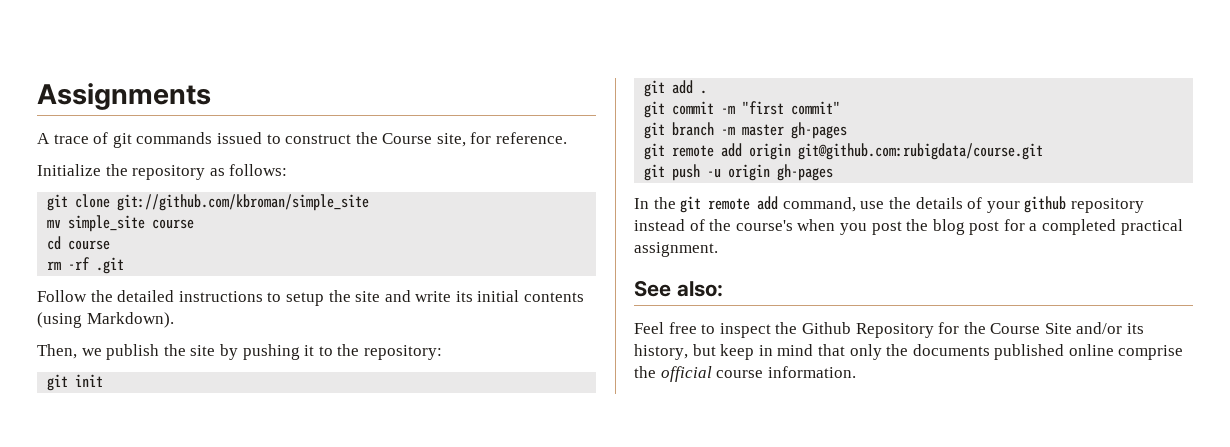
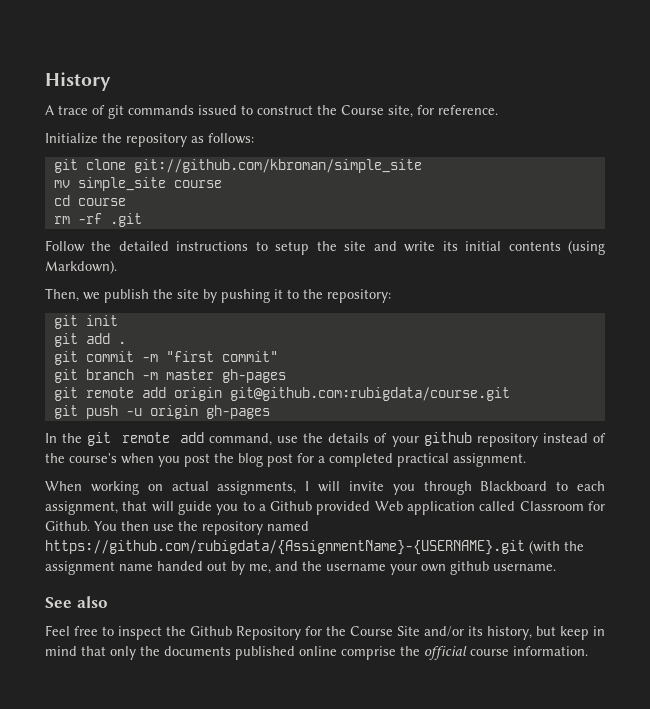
- Assignments
+ History
+ When working on actual assignments, I will invite you through Blackboard to each assignment, that will guide you to a Github provided Web application called Classroom for Github. You then use the repository named https://github.com/rubigdata/{AssignmentName}-{USERNAME}.git (with the assignment name handed out by me, and the username your own github username.
- See also:
+ See also

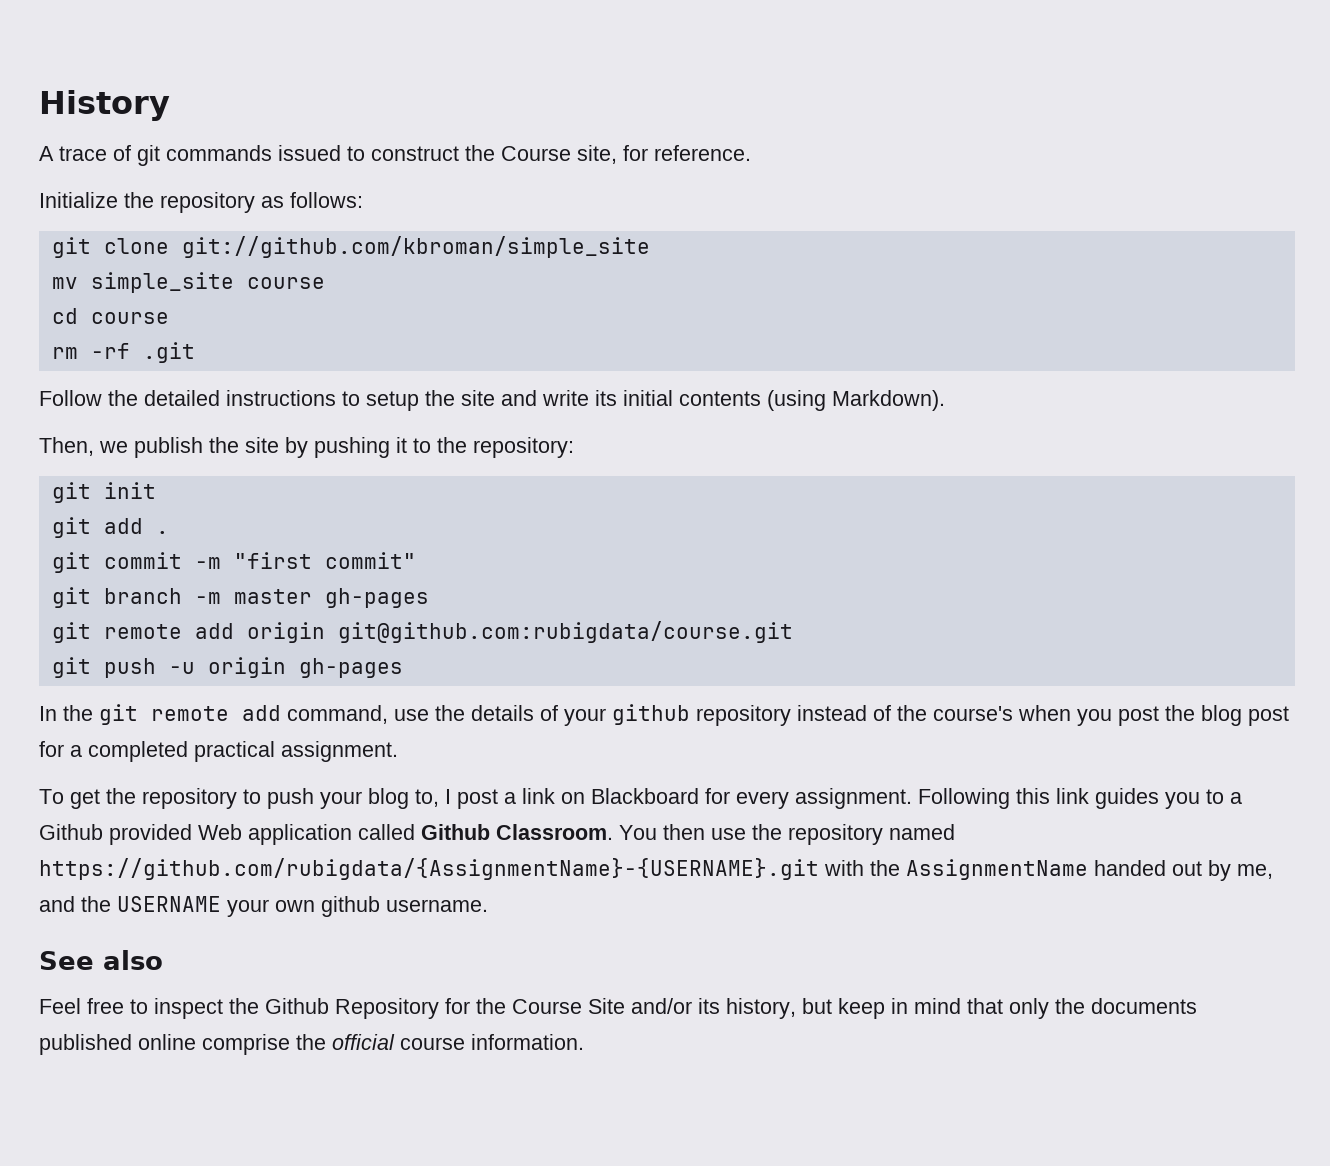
- When working on actual assignments, I will invite you through Blackboard to each assignment, that will guide you to a Github provided Web application called Classroom for Github.
+ To get the repository to push your blog to, I post a link on Blackboard for every assignment. Following this link guides you to a Github provided Web application called Github Classroom.
- You then use the repository named https://github.com/rubigdata/{AssignmentName}-{USERNAME}.git (with the assignment name handed out by me, and the username your own github username.
+ You then use the repository named https://github.com/rubigdata/{AssignmentName}-{USERNAME}.git with the AssignmentName handed out by me, and the USERNAME your own github username.

